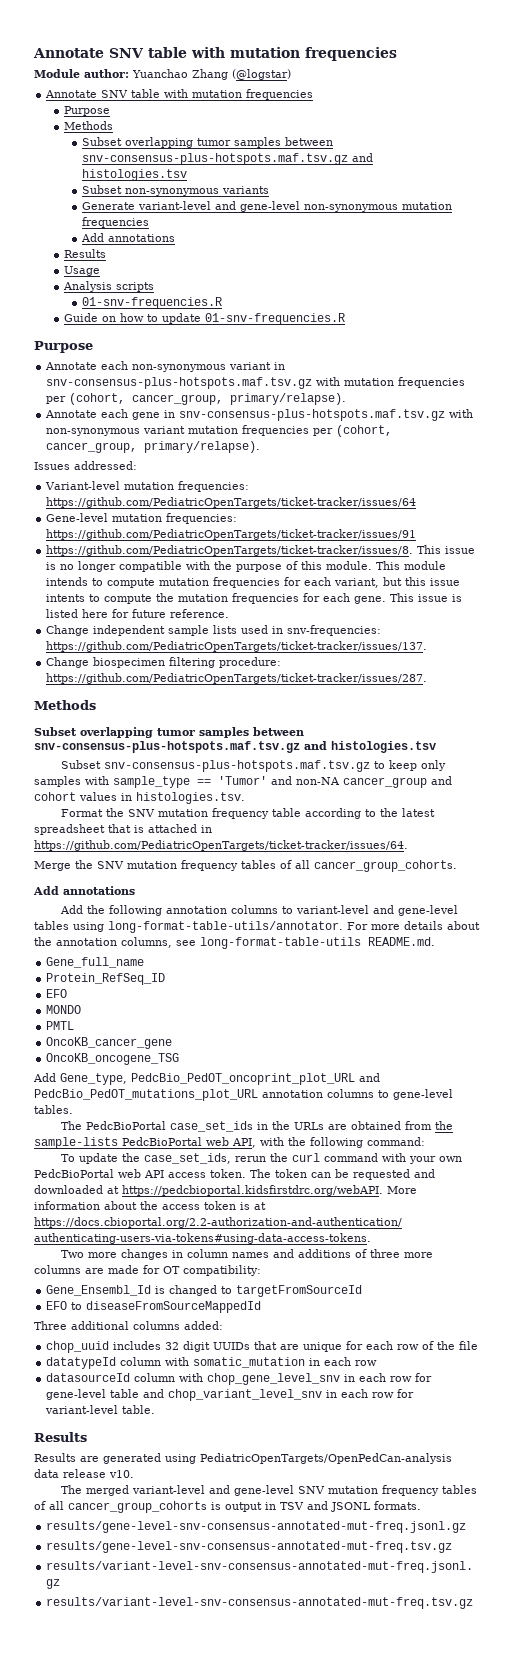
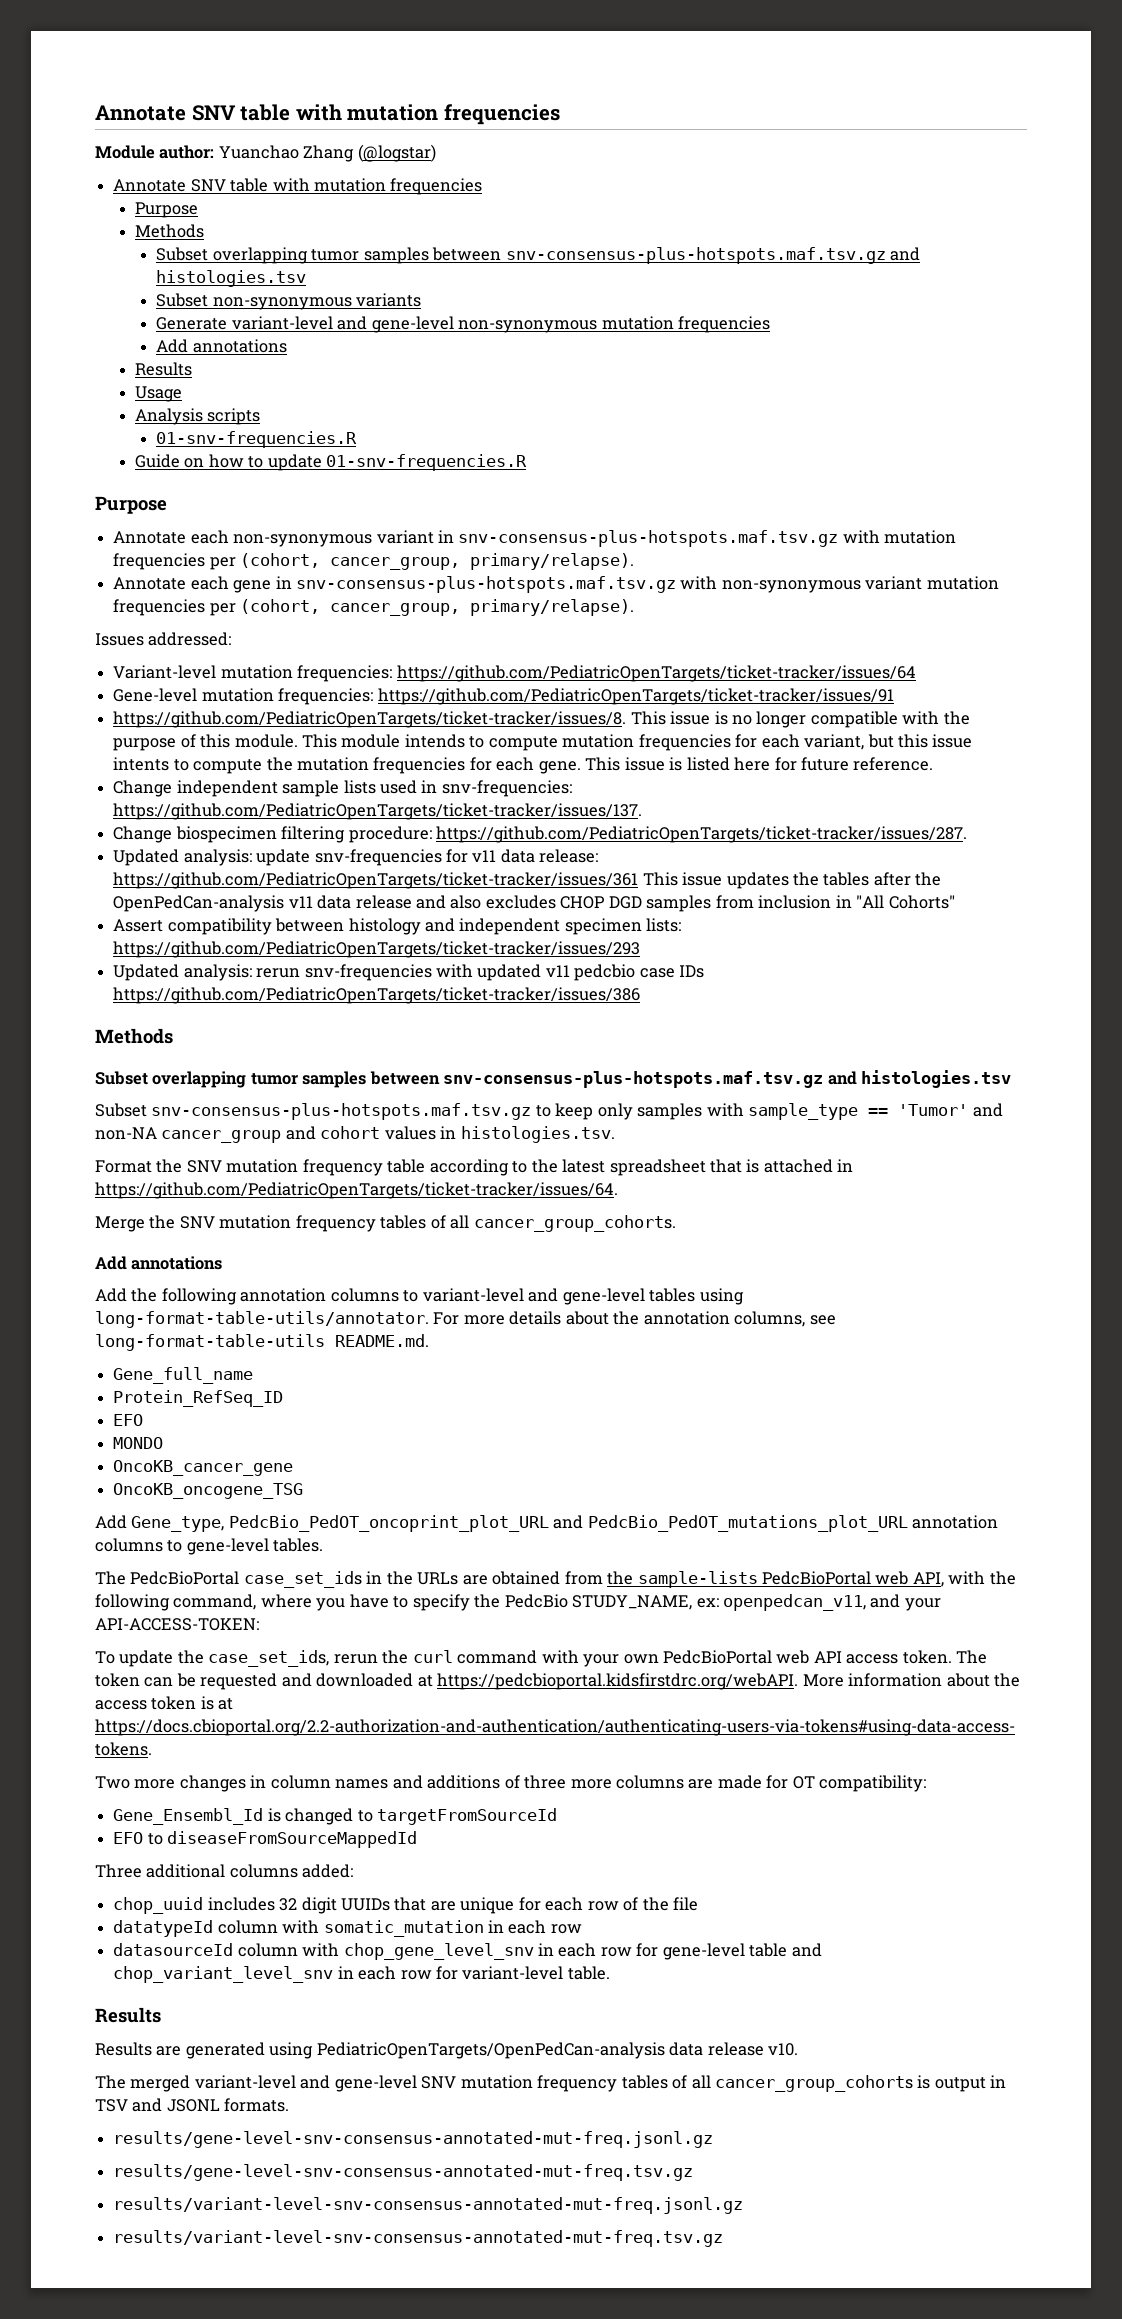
+ Updated analysis: update snv-frequencies for v11 data release: https://github.com/PediatricOpenTargets/ticket-tracker/issues/361 This issue updates the tables after the OpenPedCan-analysis v11 data release and also excludes CHOP DGD samples from inclusion in "All Cohorts"
+ Assert compatibility between histology and independent specimen lists: https://github.com/PediatricOpenTargets/ticket-tracker/issues/293
+ Updated analysis: rerun snv-frequencies with updated v11 pedcbio case IDs https://github.com/PediatricOpenTargets/ticket-tracker/issues/386
- PMTL
- The PedcBioPortal case_set_ids in the URLs are obtained from the sample-lists PedcBioPortal web API, with the following command:
+ The PedcBioPortal case_set_ids in the URLs are obtained from the sample-lists PedcBioPortal web API, with the following command, where you have to specify the PedcBio STUDY_NAME, ex: openpedcan_v11, and your API-ACCESS-TOKEN:

